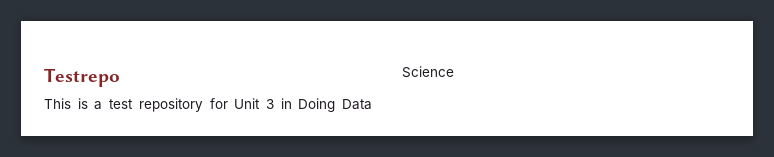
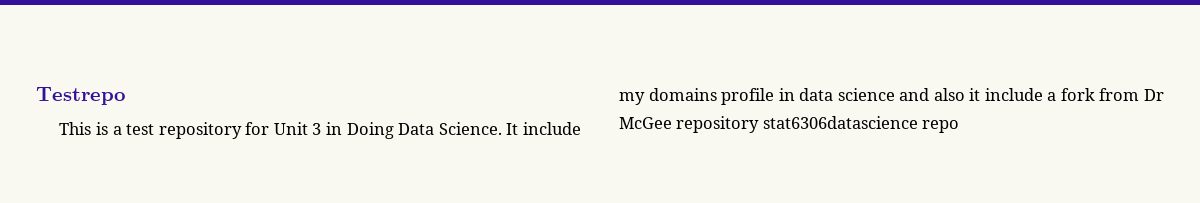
- This is a test repository for Unit 3 in Doing Data Science
+ This is a test repository for Unit 3 in Doing Data Science. It include my domains profile in data science and also it include a fork from Dr McGee repository stat6306datascience repo

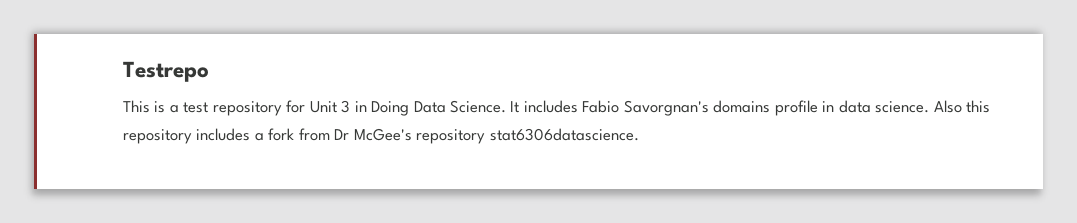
- It include my domains profile in data science and also it include a fork from Dr McGee repository stat6306datascience repo
+ It includes Fabio Savorgnan's domains profile in data science. Also this repository includes a fork from Dr McGee's repository stat6306datascience.

